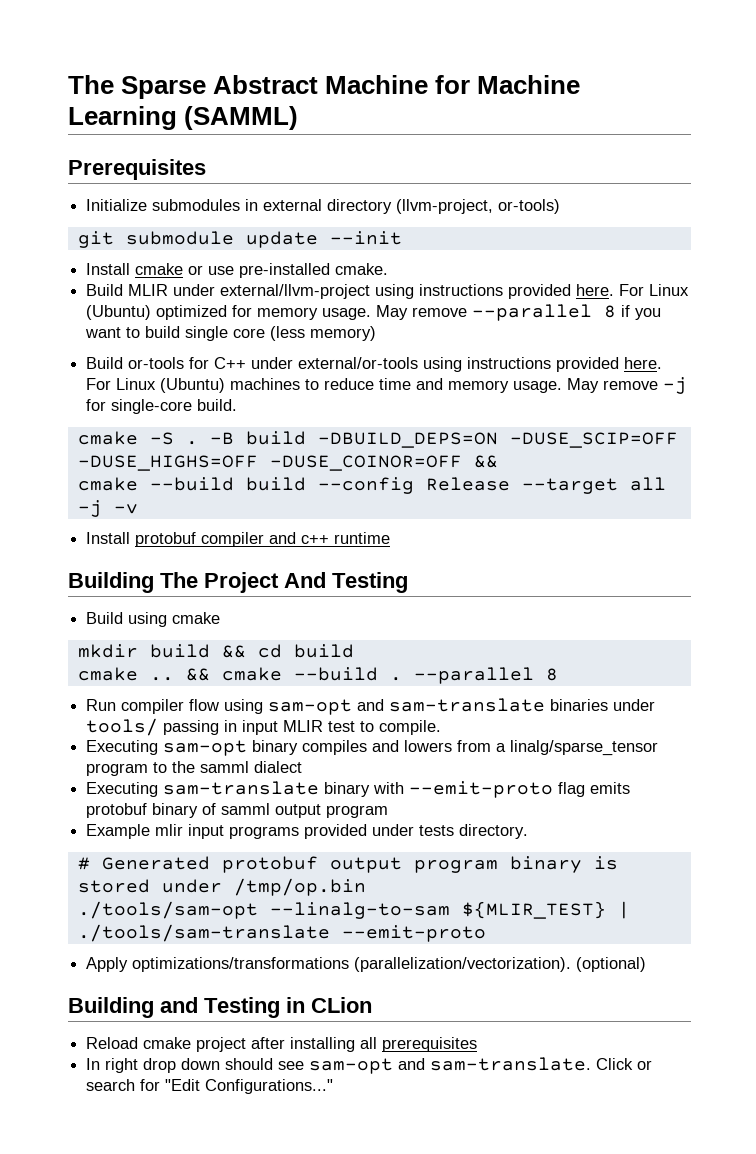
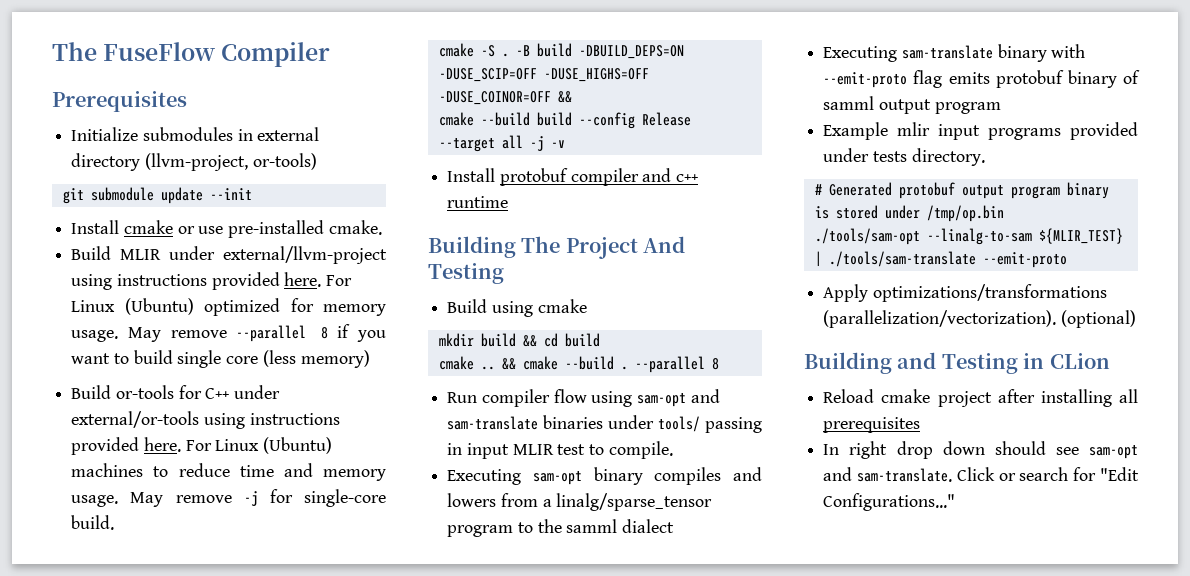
- The Sparse Abstract Machine for Machine Learning (SAMML)
+ The FuseFlow Compiler

